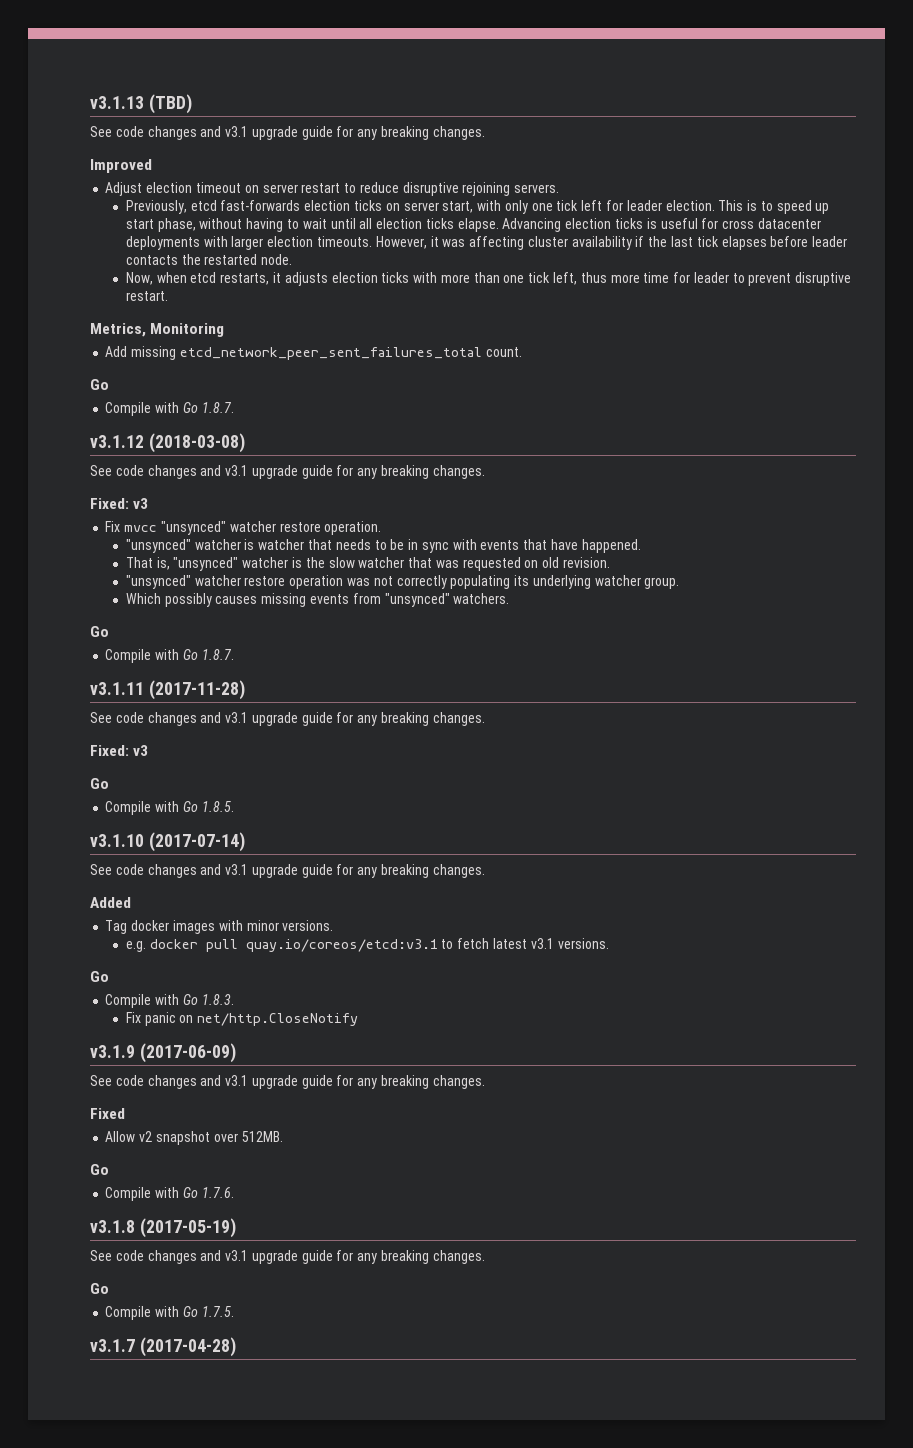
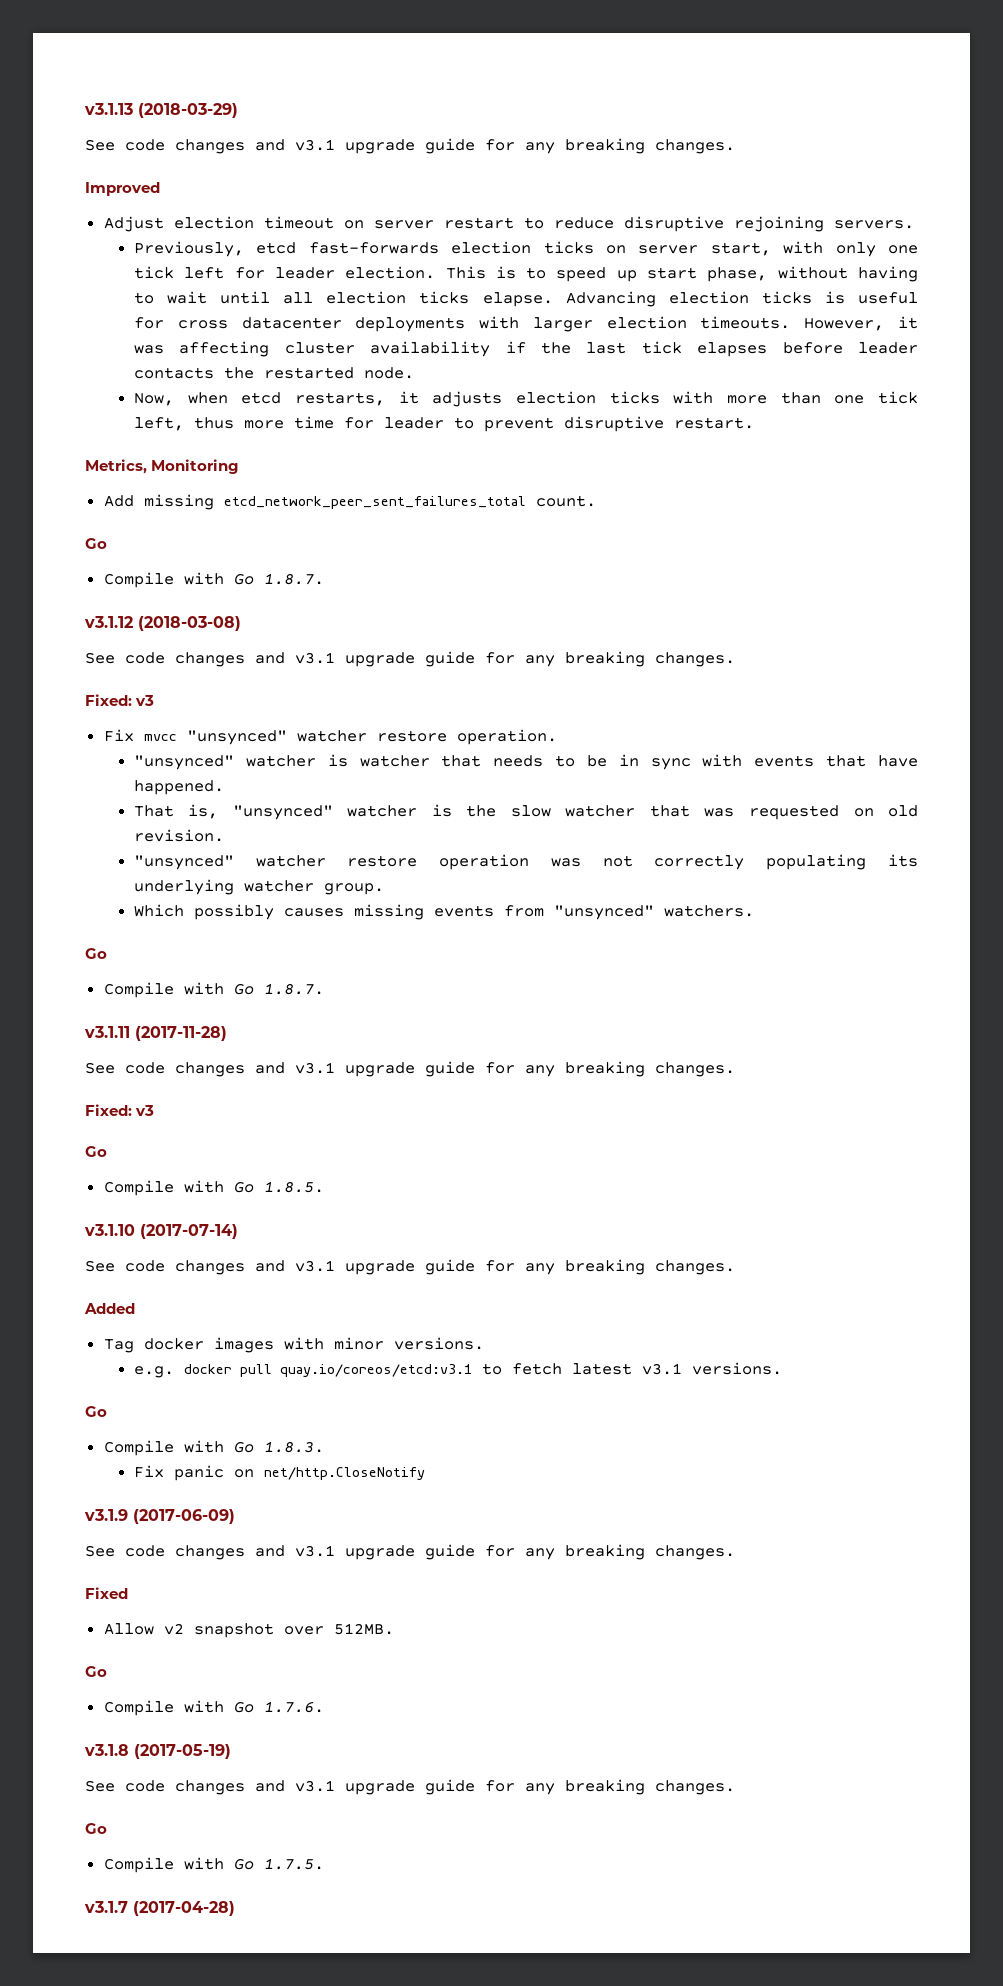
- v3.1.13 (TBD)
+ v3.1.13 (2018-03-29)

